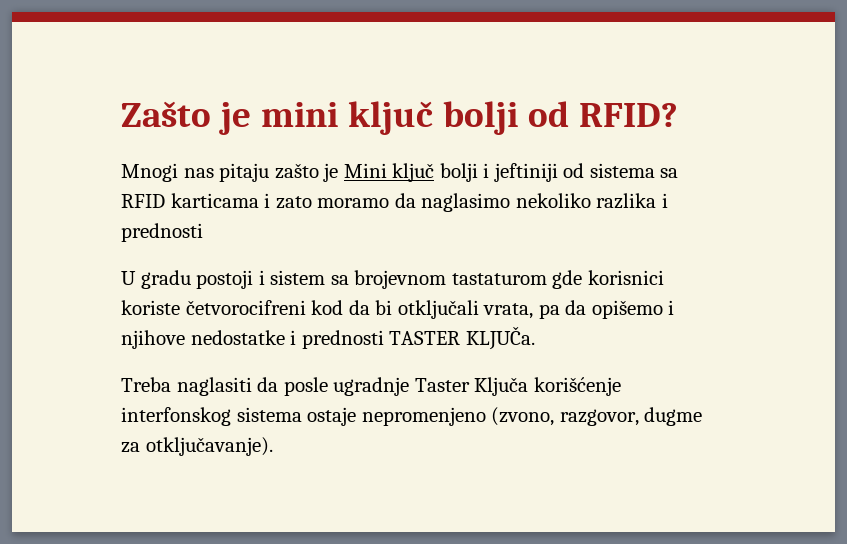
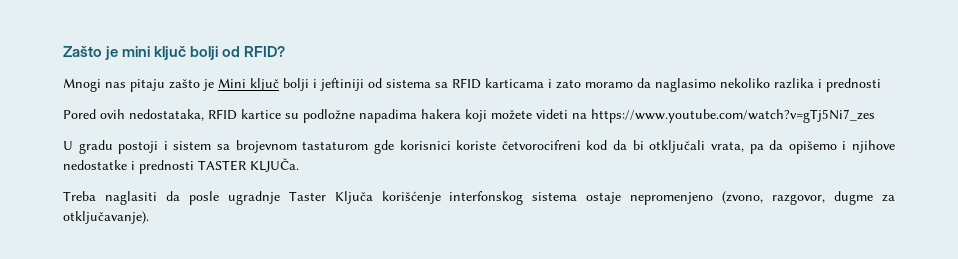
+ Pored ovih nedostataka, RFID kartice su podložne napadima hakera koji možete videti na https://www.youtube.com/watch?v=gTj5Ni7_zes

